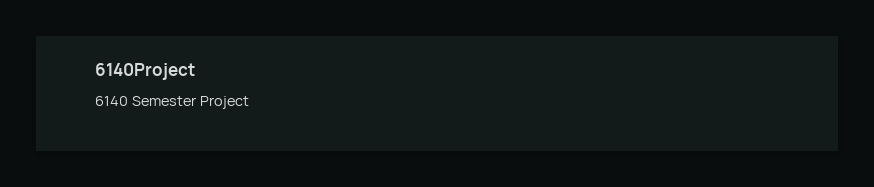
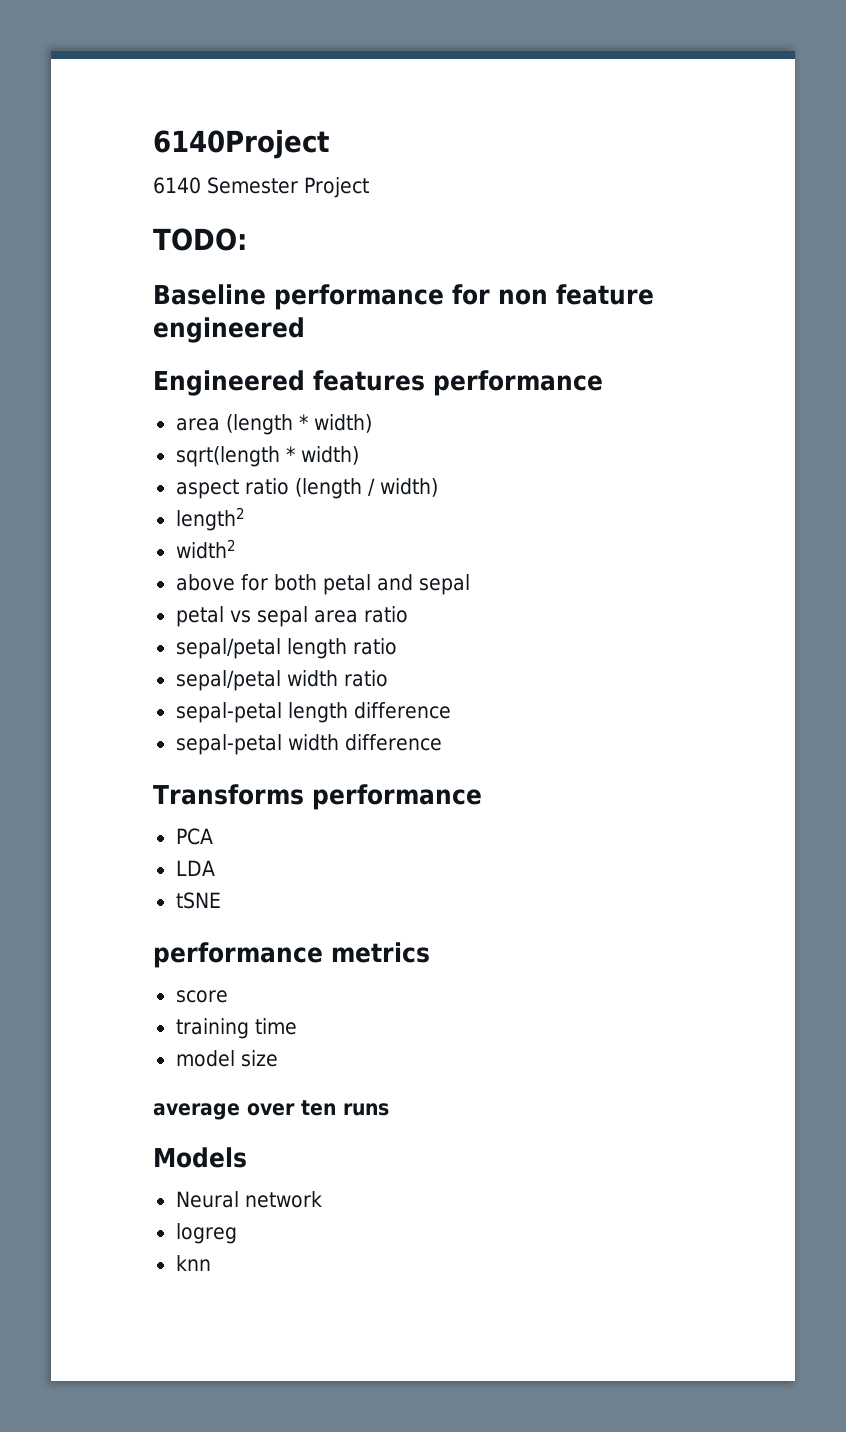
+ TODO:
+ Baseline performance for non feature engineered
+ Engineered features performance
+ area (length * width)
+ sqrt(length * width)
+ aspect ratio (length / width)
+ length2
+ width2
+ above for both petal and sepal
+ petal vs sepal area ratio
+ sepal/petal length ratio
+ sepal/petal width ratio
+ sepal-petal length difference
+ sepal-petal width difference
+ Transforms performance
+ PCA
+ LDA
+ tSNE
+ performance metrics
+ score
+ training time
+ model size
+ average over ten runs
+ Models
+ Neural network
+ logreg
+ knn

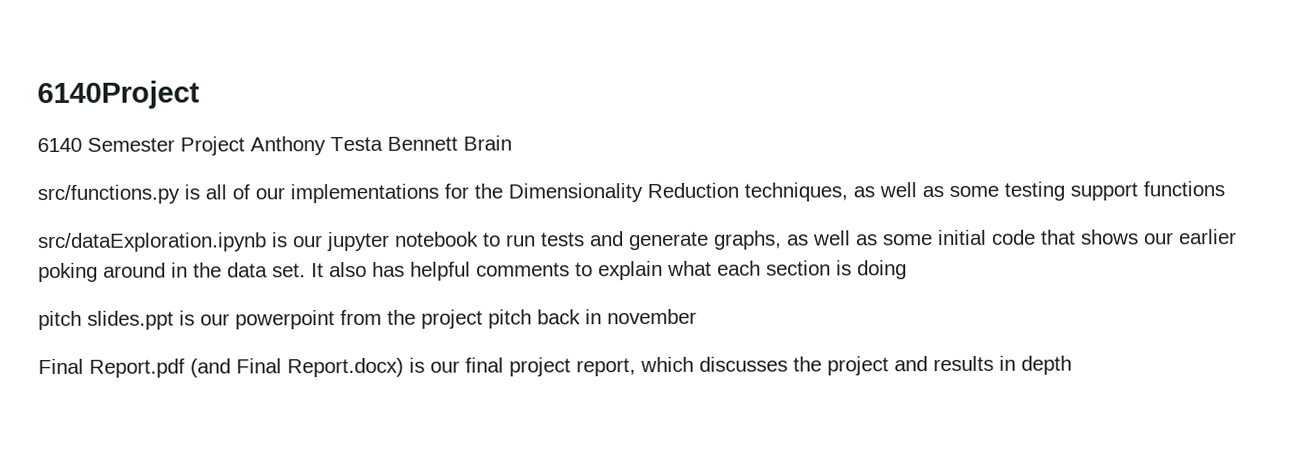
- 6140 Semester Project
- TODO:
- Baseline performance for non feature engineered
- Engineered features performance
- area (length * width)
- sqrt(length * width)
- aspect ratio (length / width)
- length2
- width2
- above for both petal and sepal
- petal vs sepal area ratio
- sepal/petal length ratio
- sepal/petal width ratio
- sepal-petal length difference
- sepal-petal width difference
- Transforms performance
- PCA
- LDA
- tSNE
- performance metrics
- score
- training time
- model size
- average over ten runs
- Models
- Neural network
- logreg
- knn
+ 6140 Semester Project Anthony Testa Bennett Brain
+ src/functions.py is all of our implementations for the Dimensionality Reduction techniques, as well as some testing support functions
+ src/dataExploration.ipynb is our jupyter notebook to run tests and generate graphs, as well as some initial code that shows our earlier poking around in the data set. It also has helpful comments to explain what each section is doing
+ pitch slides.ppt is our powerpoint from the project pitch back in november
+ Final Report.pdf (and Final Report.docx) is our final project report, which discusses the project and results in depth

